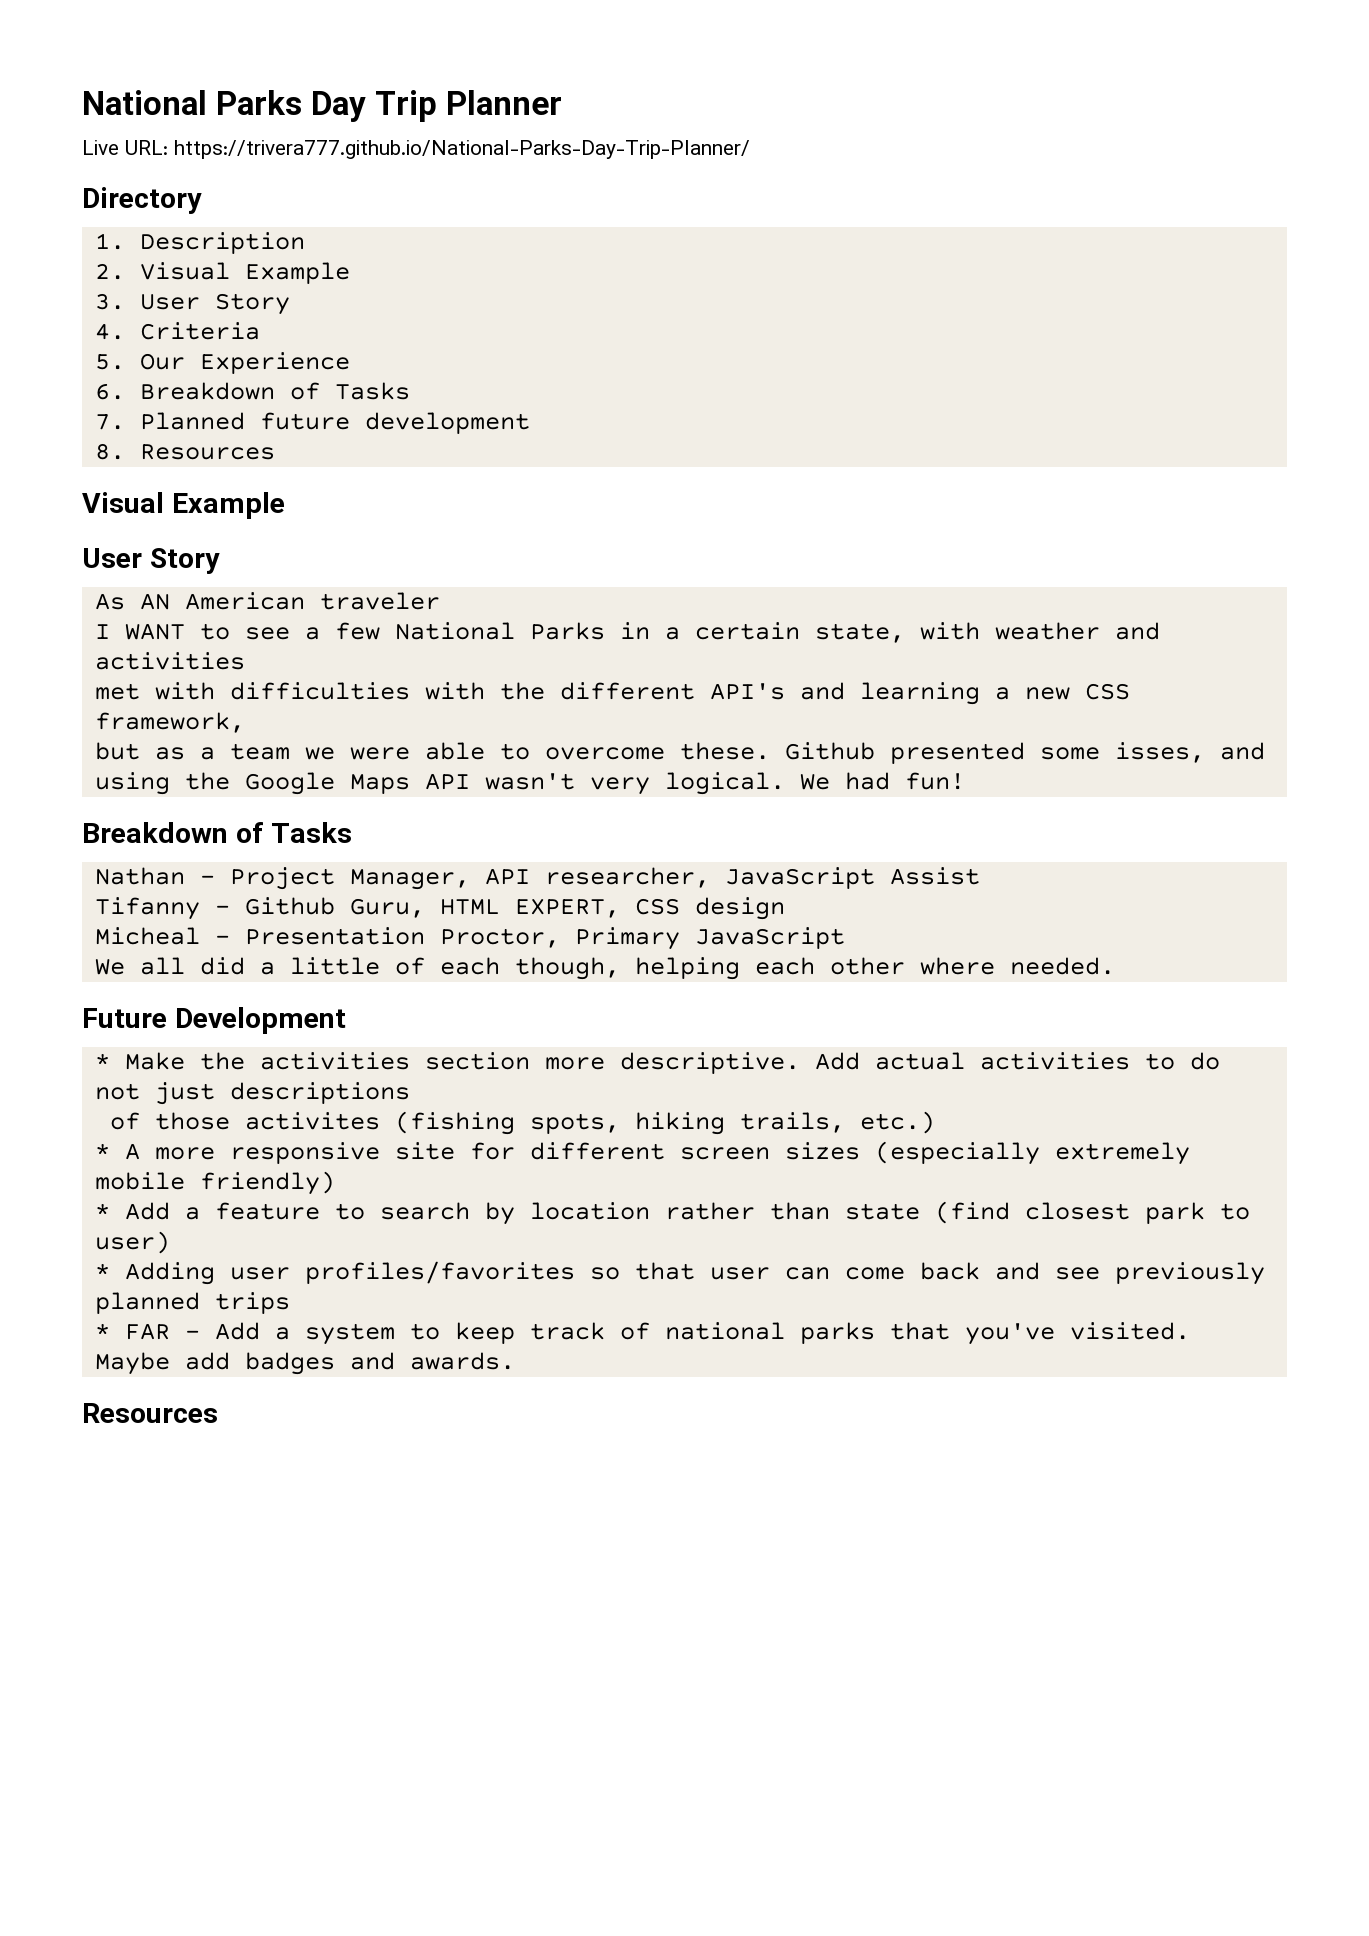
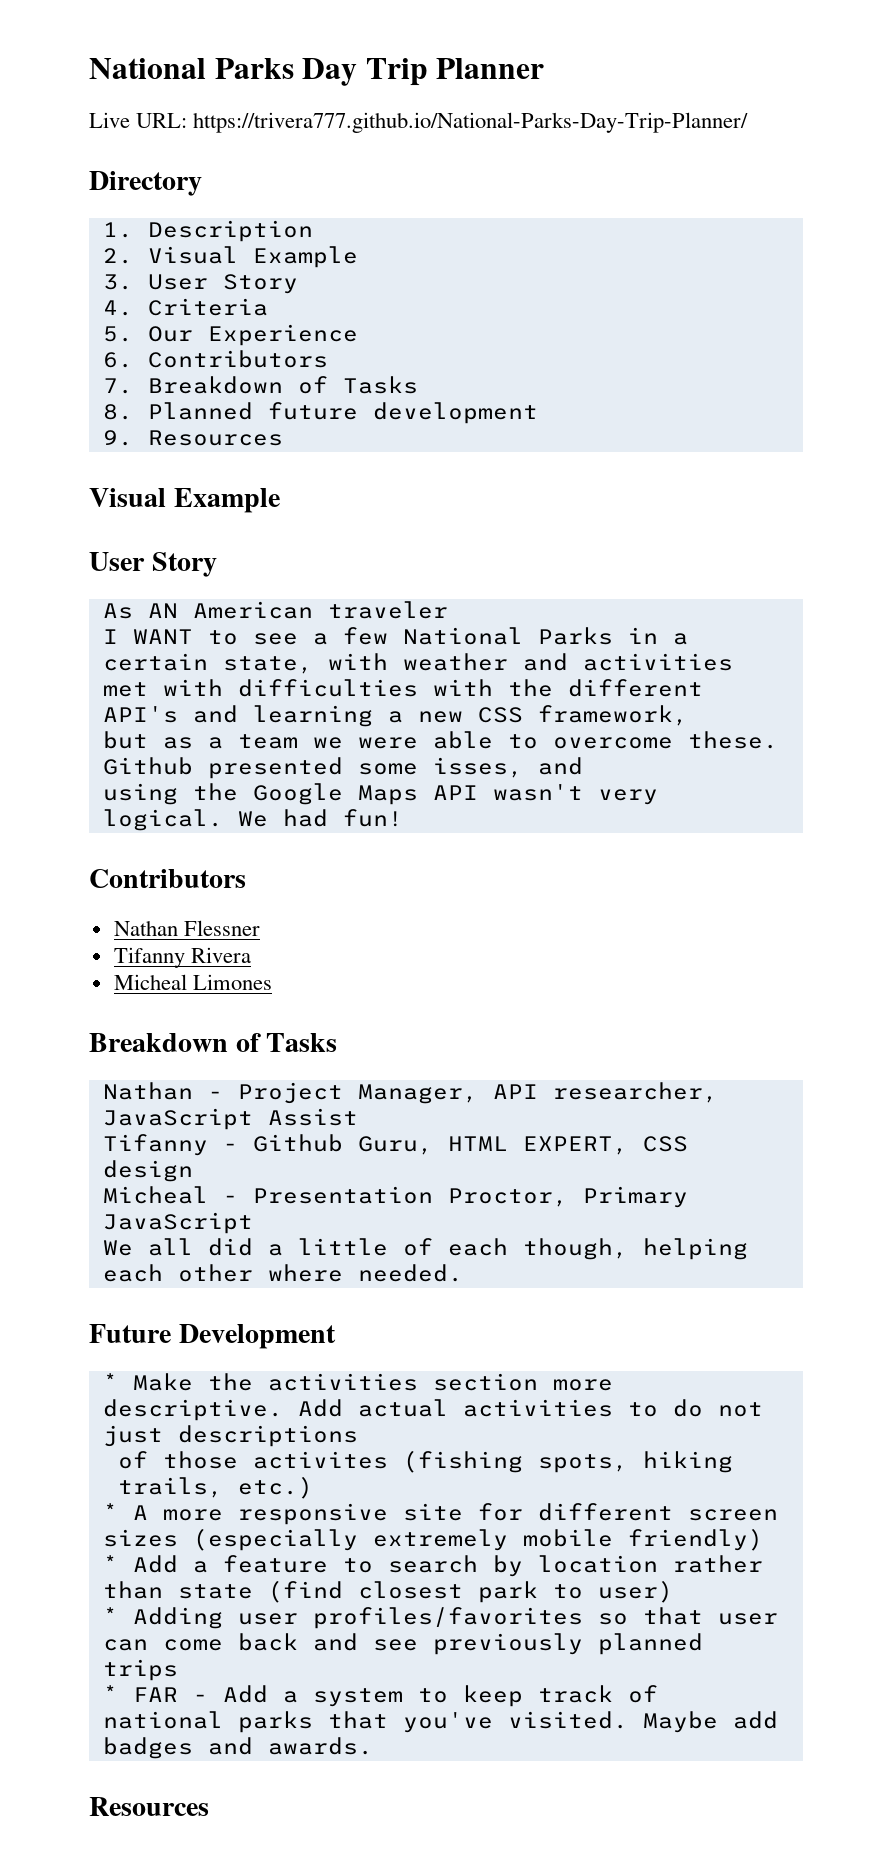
- 6. Breakdown of Tasks
- 7. Planned future development
+ 6. Contributors
+ 7. Breakdown of Tasks
+ 8. Planned future development
- 8. Resources
+ 9. Resources
  We had fun!
+ Contributors
+ Nathan Flessner
+ Tifanny Rivera
+ Micheal Limones

